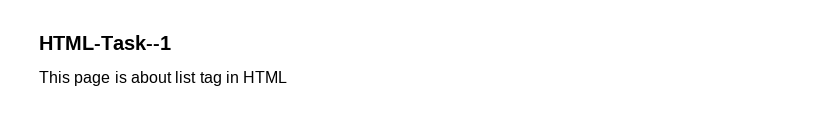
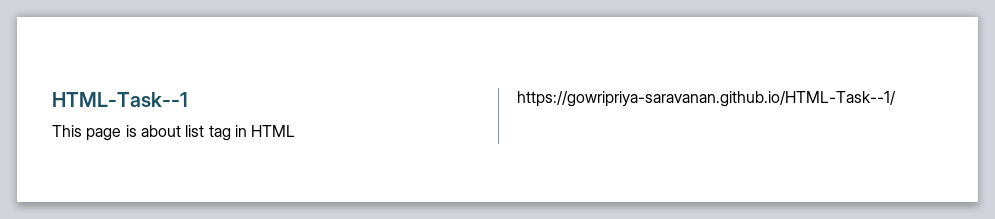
- This page is about list tag in HTML
+ This page is about list tag in HTML https://gowripriya-saravanan.github.io/HTML-Task--1/

